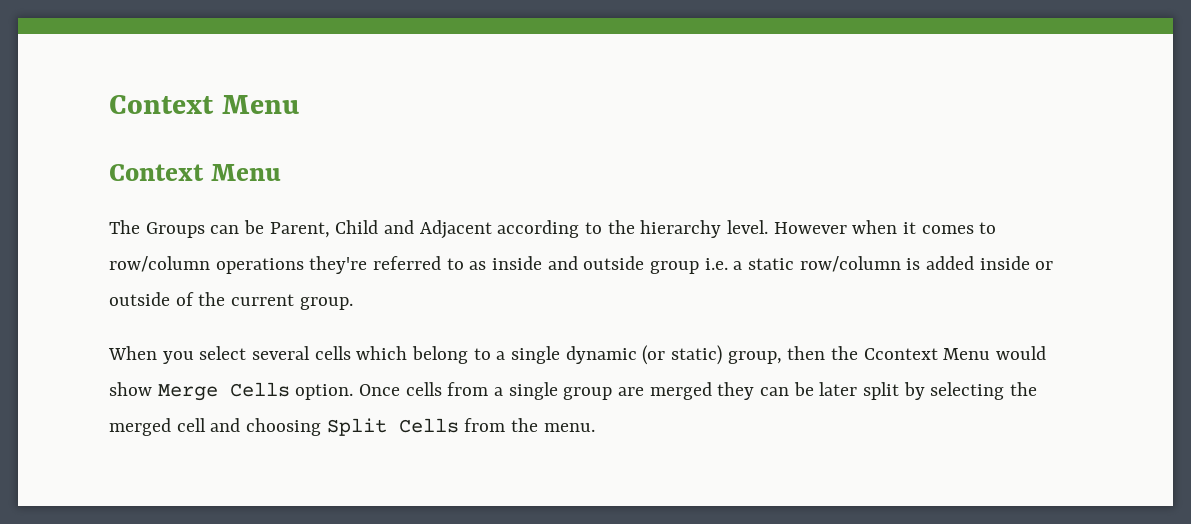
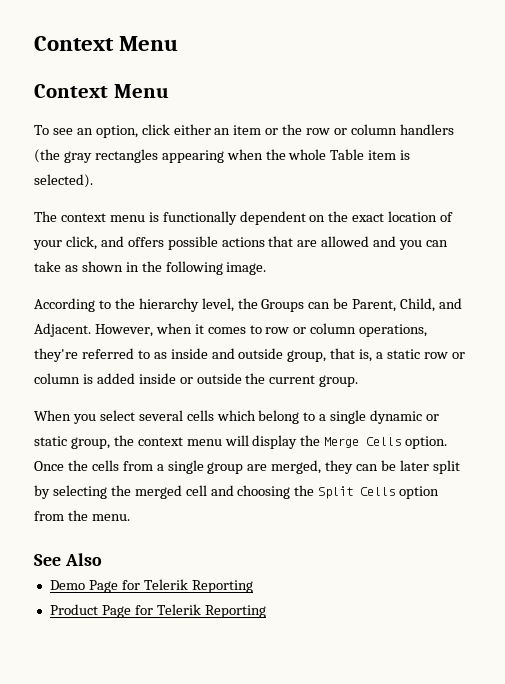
- The Groups can be Parent, Child and Adjacent according to the hierarchy level. However when it comes to row/column operations they're referred to as inside and outside group i.e. a static row/column is added inside or outside of the current group.
+ To see an option, click either an item or the row or column handlers (the gray rectangles appearing when the whole Table item is selected).
+ The context menu is functionally dependent on the exact location of your click, and offers possible actions that are allowed and you can take as shown in the following image.
+ According to the hierarchy level, the Groups can be Parent, Child, and Adjacent. However, when it comes to row or column operations, they're referred to as inside and outside group, that is, a static row or column is added inside or outside the current group.
- When you select several cells which belong to a single dynamic (or static) group, then the Ccontext Menu would show Merge Cells option.
+ When you select several cells which belong to a single dynamic or static group, the context menu will display the Merge Cells option.
- Once cells from a single group are merged they can be later split by selecting the merged cell and choosing Split Cells from the menu.
+ Once the cells from a single group are merged, they can be later split by selecting the merged cell and choosing the Split Cells option from the menu.
+ See Also
+ Demo Page for Telerik Reporting
+ Product Page for Telerik Reporting

